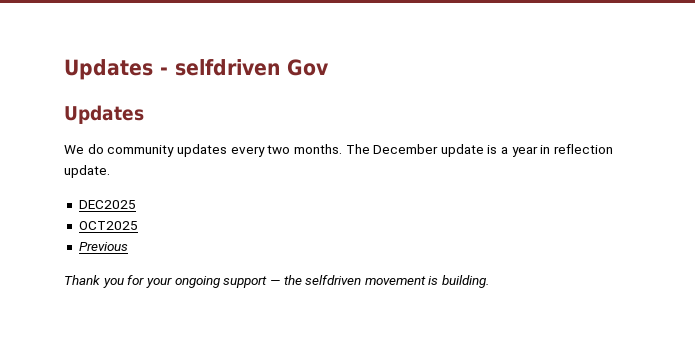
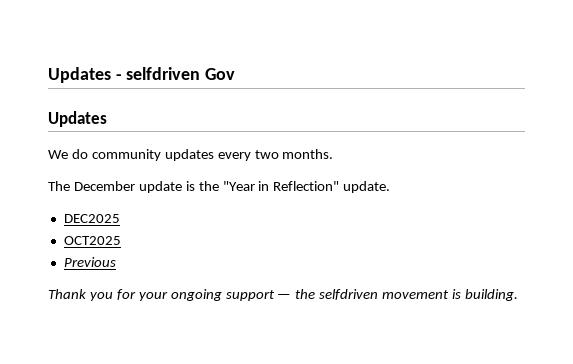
- We do community updates every two months. The December update is a year in reflection update.
+ We do community updates every two months.
+ The December update is the "Year in Reflection" update.

